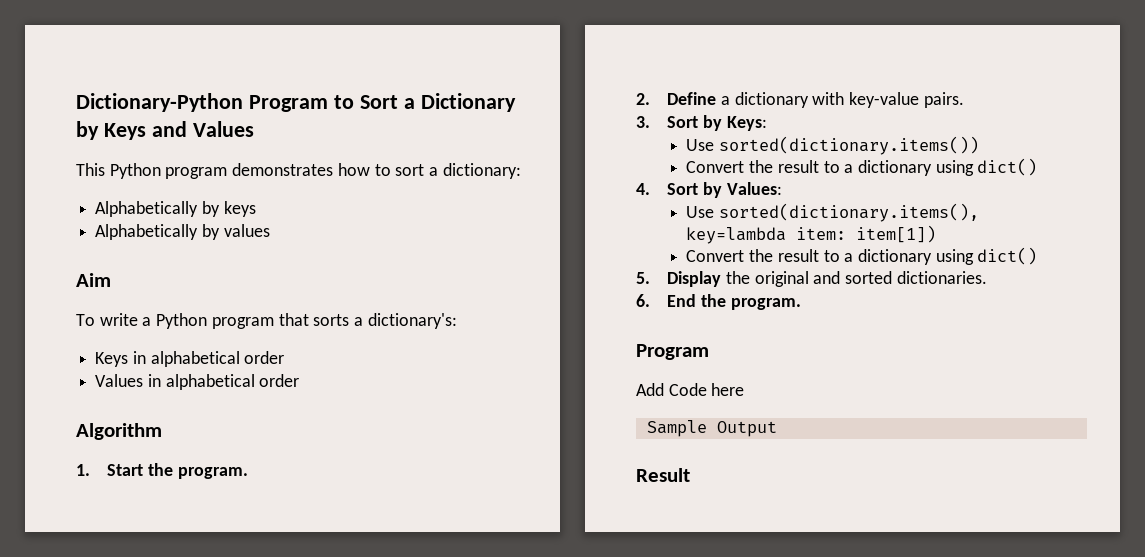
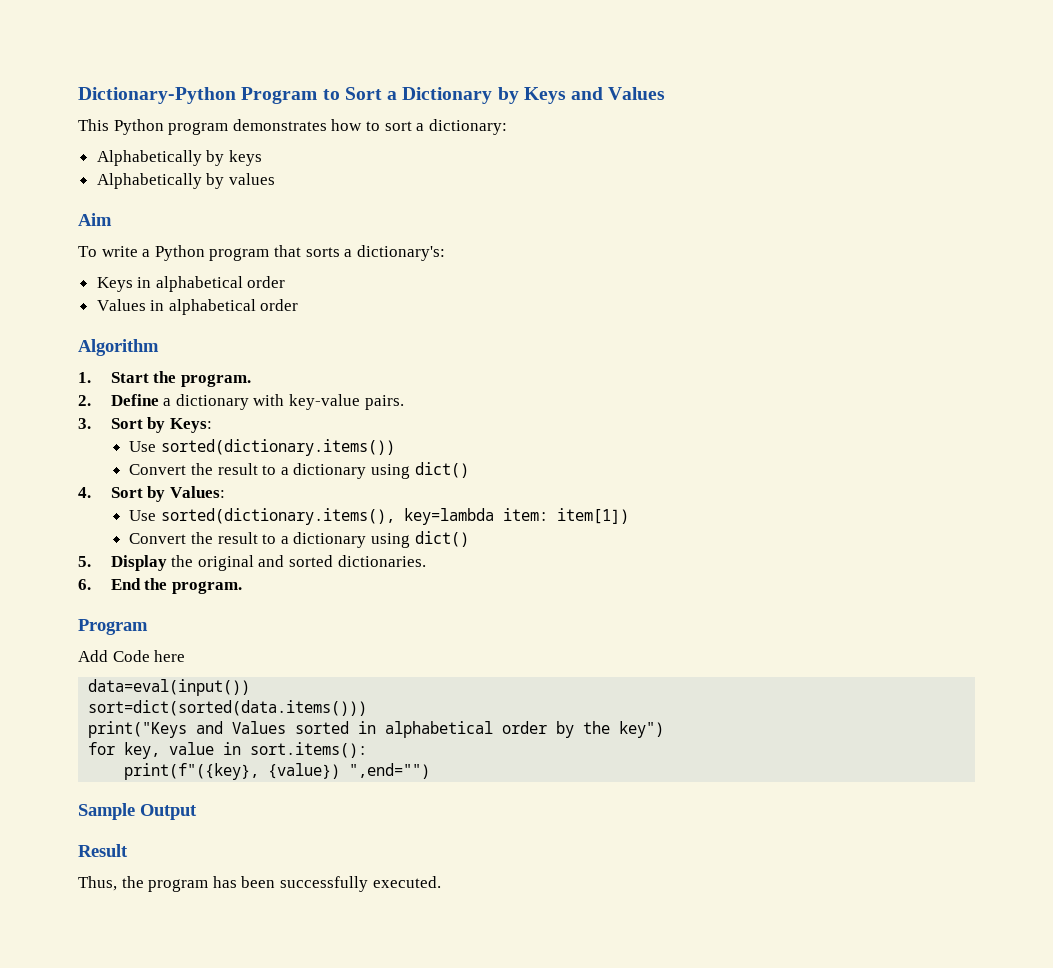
+ data=eval(input())
+ sort=dict(sorted(data.items()))
+ print("Keys and Values sorted in alphabetical order by the key")
+ for key, value in sort.items():
+ print(f"({key}, {value}) ",end="")
  Sample Output
  Result
+ Thus, the program has been successfully executed.

